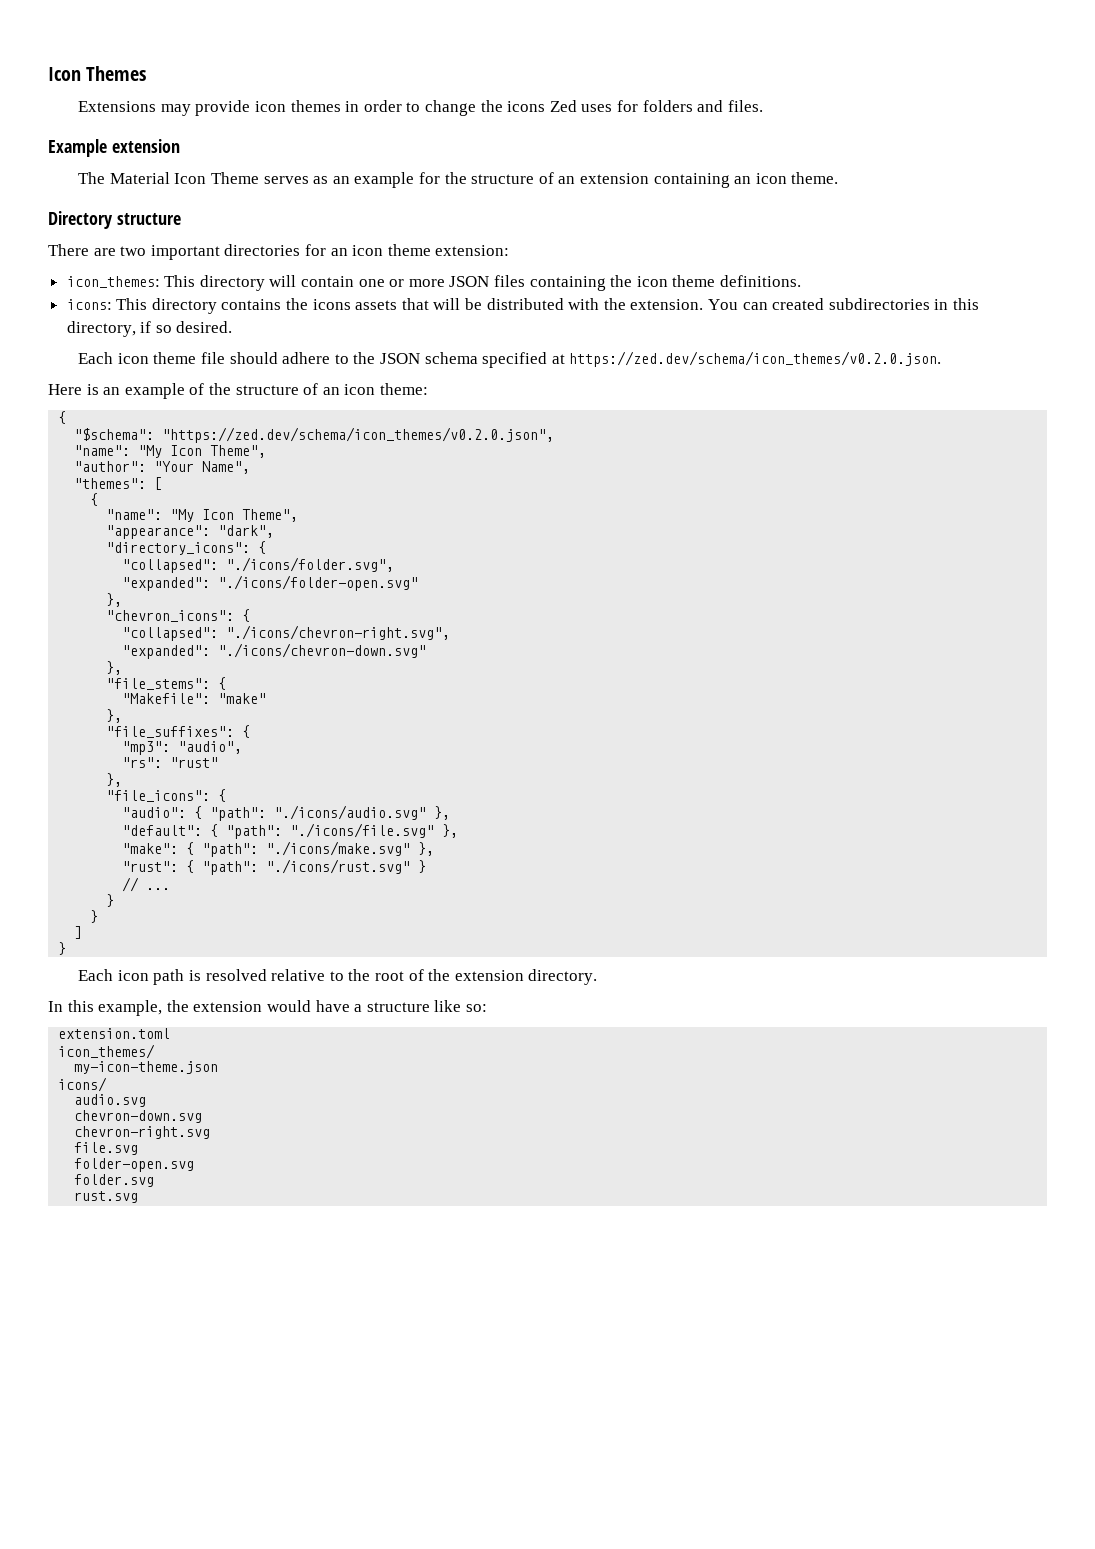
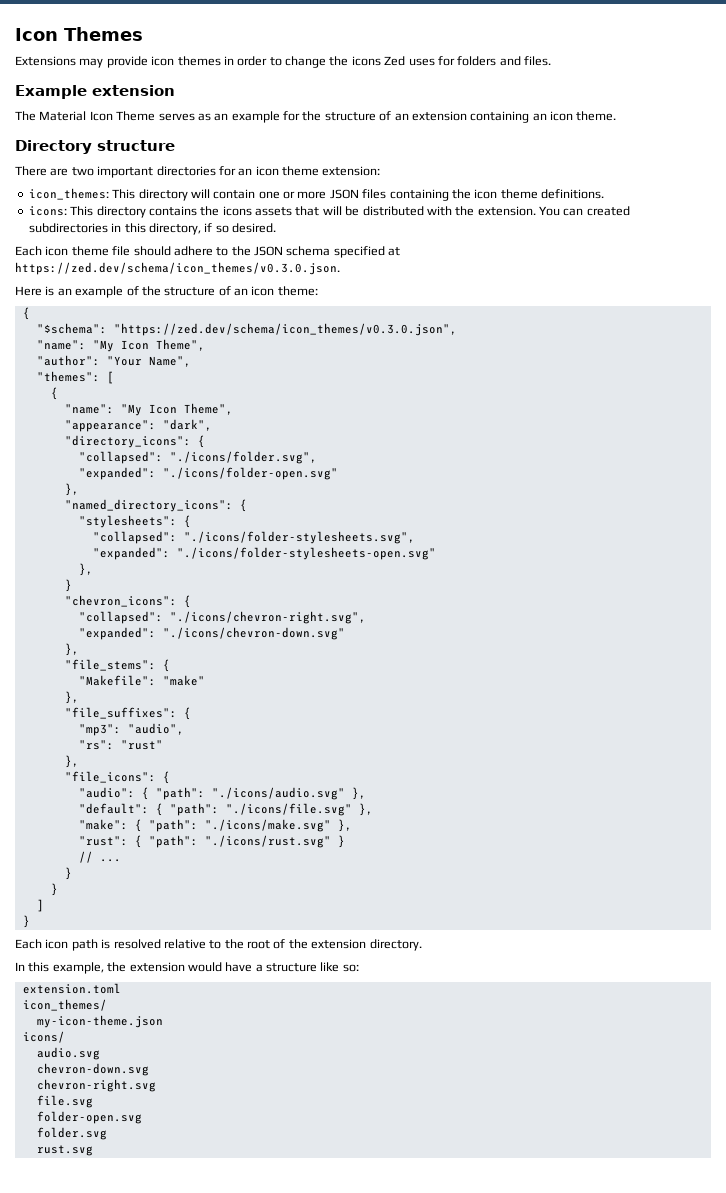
- Each icon theme file should adhere to the JSON schema specified at https://zed.dev/schema/icon_themes/v0.2.0.json.
+ Each icon theme file should adhere to the JSON schema specified at https://zed.dev/schema/icon_themes/v0.3.0.json.
- "$schema": "https://zed.dev/schema/icon_themes/v0.2.0.json",
+ "$schema": "https://zed.dev/schema/icon_themes/v0.3.0.json",
+ "named_directory_icons": {
+ "stylesheets": {
+ "collapsed": "./icons/folder-stylesheets.svg",
+ "expanded": "./icons/folder-stylesheets-open.svg"
+ },
+ }

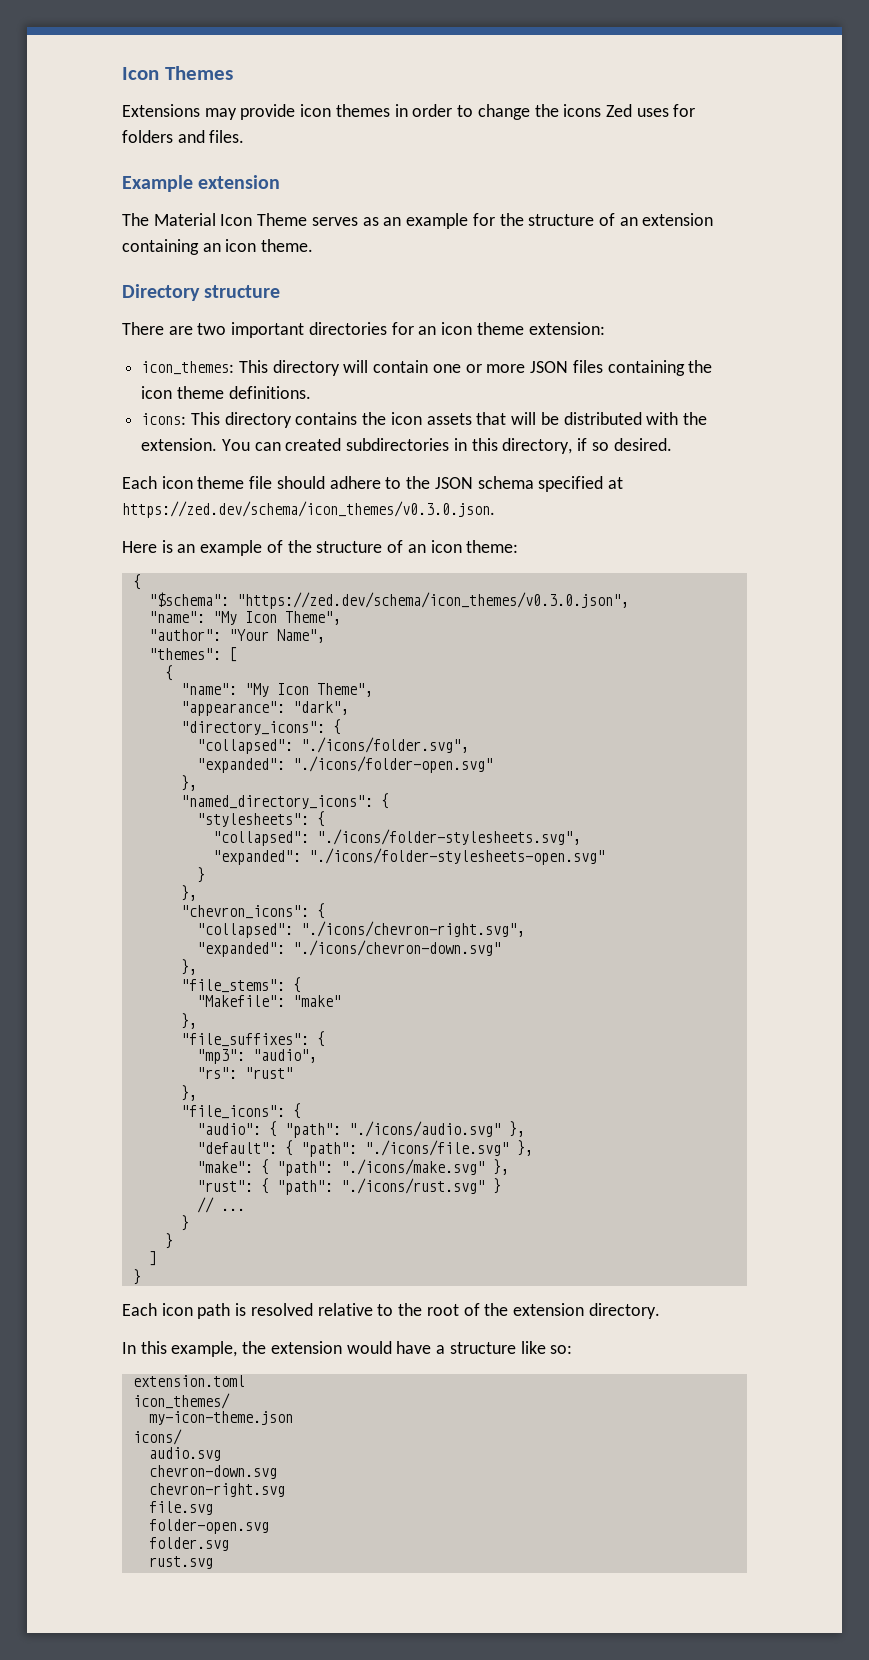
- icons: This directory contains the icons assets that will be distributed with the extension.
+ icons: This directory contains the icon assets that will be distributed with the extension.
  "expanded": "./icons/folder-stylesheets-open.svg"
+ }
  },
- }

